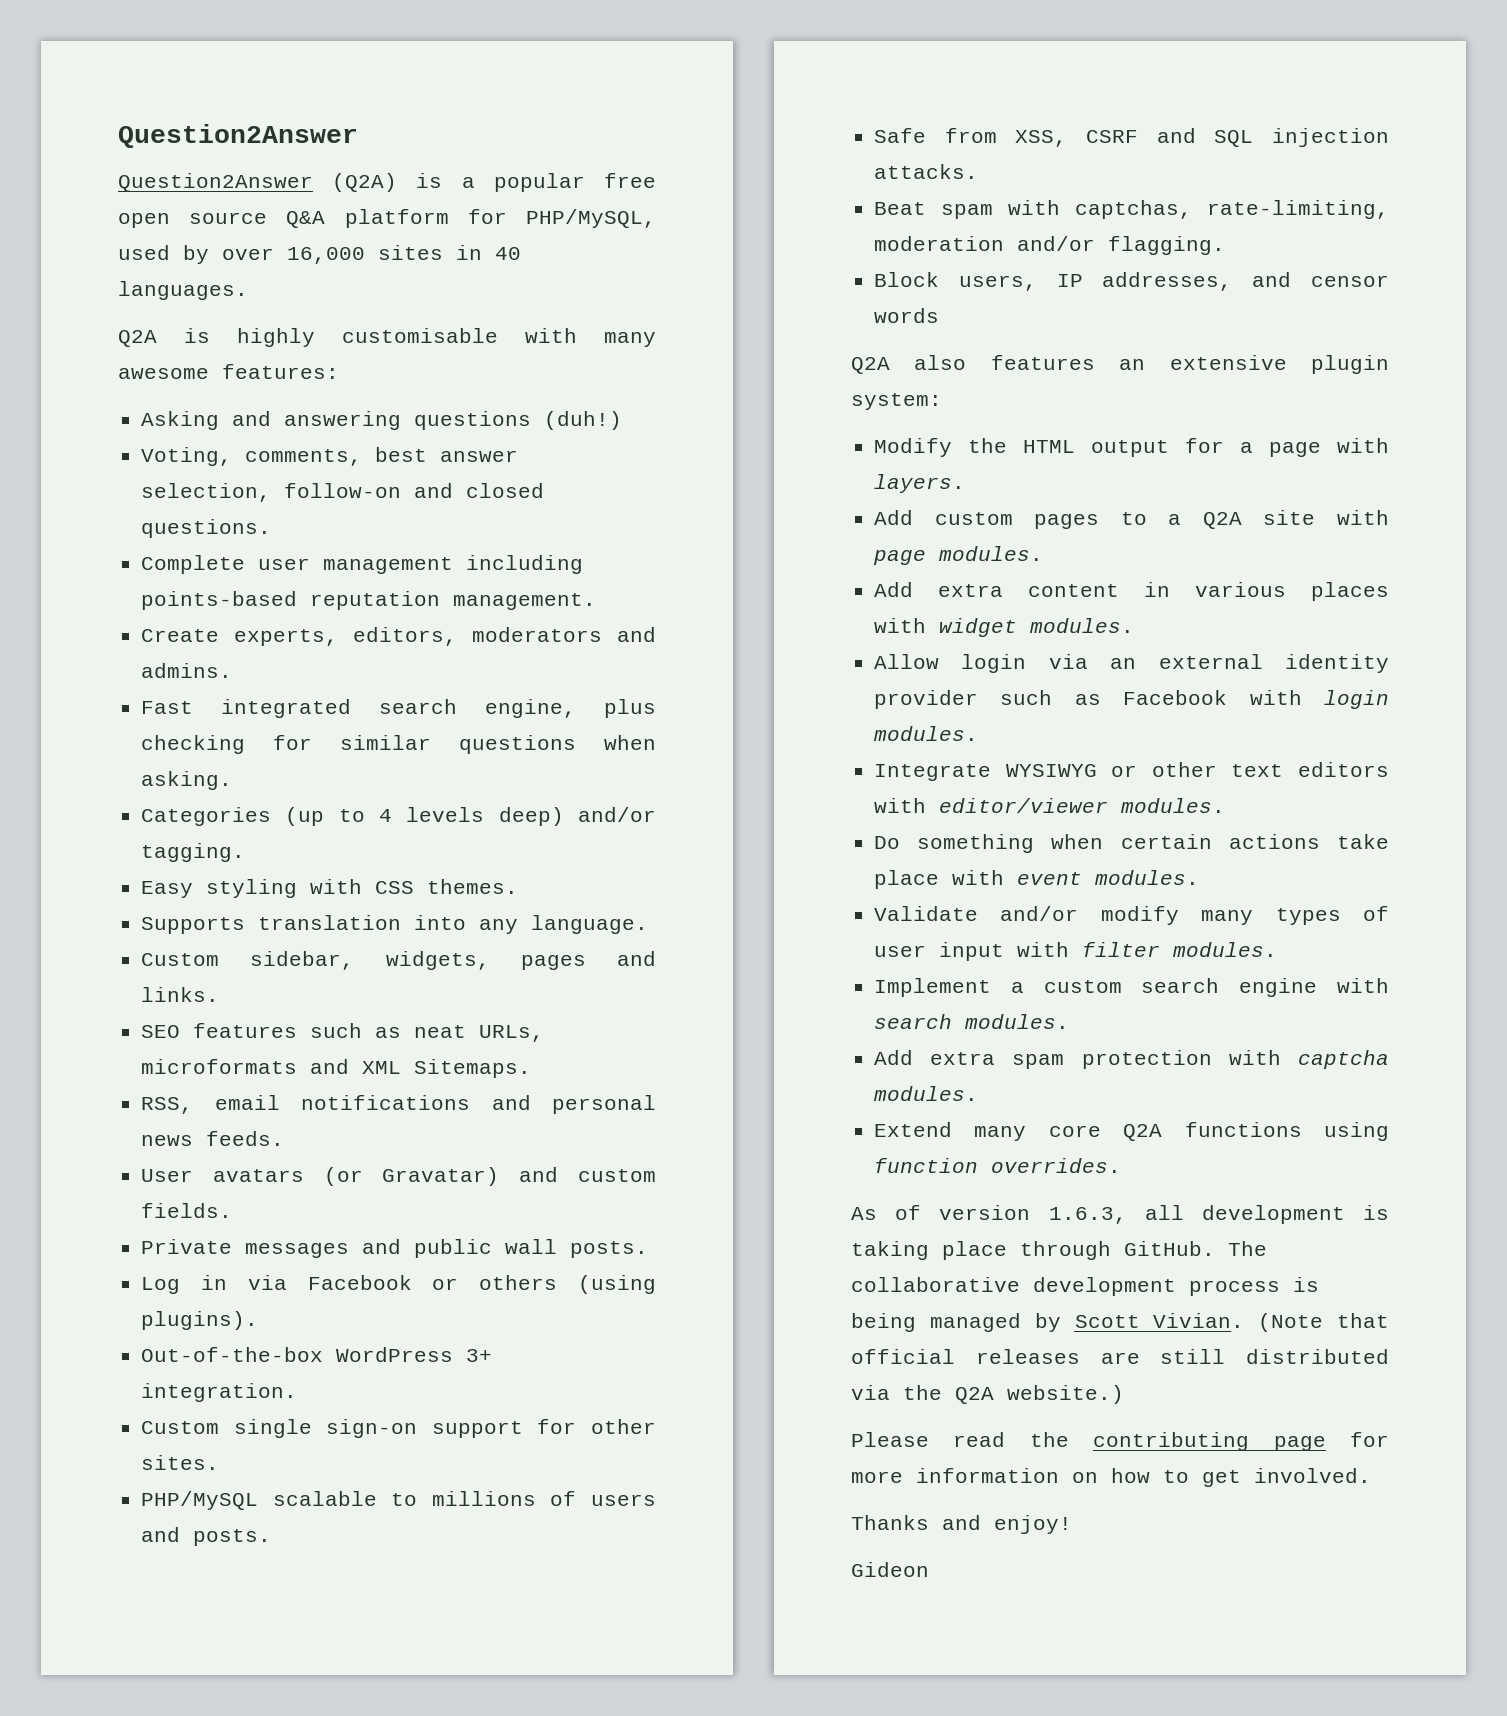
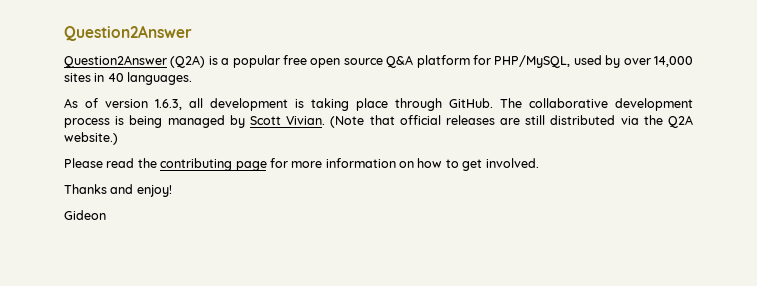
- Question2Answer (Q2A) is a popular free open source Q&A platform for PHP/MySQL, used by over 16,000 sites in 40 languages.
+ Question2Answer (Q2A) is a popular free open source Q&A platform for PHP/MySQL, used by over 14,000 sites in 40 languages.
- Q2A is highly customisable with many awesome features:
- Asking and answering questions (duh!)
- Voting, comments, best answer selection, follow-on and closed questions.
- Complete user management including points-based reputation management.
- Create experts, editors, moderators and admins.
- Fast integrated search engine, plus checking for similar questions when asking.
- Categories (up to 4 levels deep) and/or tagging.
- Easy styling with CSS themes.
- Supports translation into any language.
- Custom sidebar, widgets, pages and links.
- SEO features such as neat URLs, microformats and XML Sitemaps.
- RSS, email notifications and personal news feeds.
- User avatars (or Gravatar) and custom fields.
- Private messages and public wall posts.
- Log in via Facebook or others (using plugins).
- Out-of-the-box WordPress 3+ integration.
- Custom single sign-on support for other sites.
- PHP/MySQL scalable to millions of users and posts.
- Safe from XSS, CSRF and SQL injection attacks.
- Beat spam with captchas, rate-limiting, moderation and/or flagging.
- Block users, IP addresses, and censor words
- Q2A also features an extensive plugin system:
- Modify the HTML output for a page with layers.
- Add custom pages to a Q2A site with page modules.
- Add extra content in various places with widget modules.
- Allow login via an external identity provider such as Facebook with login modules.
- Integrate WYSIWYG or other text editors with editor/viewer modules.
- Do something when certain actions take place with event modules.
- Validate and/or modify many types of user input with filter modules.
- Implement a custom search engine with search modules.
- Add extra spam protection with captcha modules.
- Extend many core Q2A functions using function overrides.

